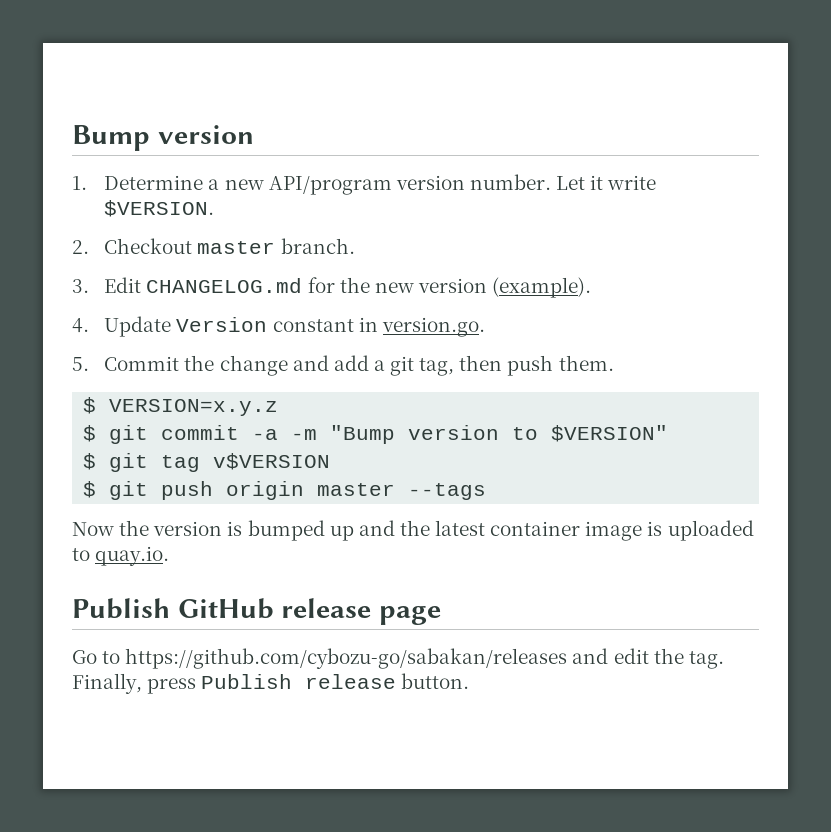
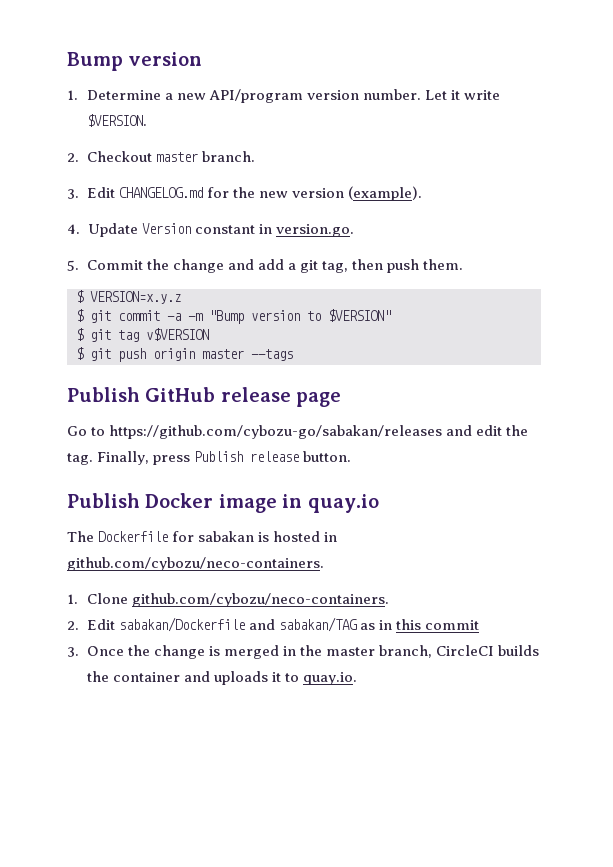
- Now the version is bumped up and the latest container image is uploaded to quay.io.
+ Publish Docker image in quay.io
+ The Dockerfile for sabakan is hosted in github.com/cybozu/neco-containers.
+ 1. Clone github.com/cybozu/neco-containers.
+ 2. Edit sabakan/Dockerfile and sabakan/TAG as in this commit
+ 3. Once the change is merged in the master branch, CircleCI builds the container and uploads it to quay.io.

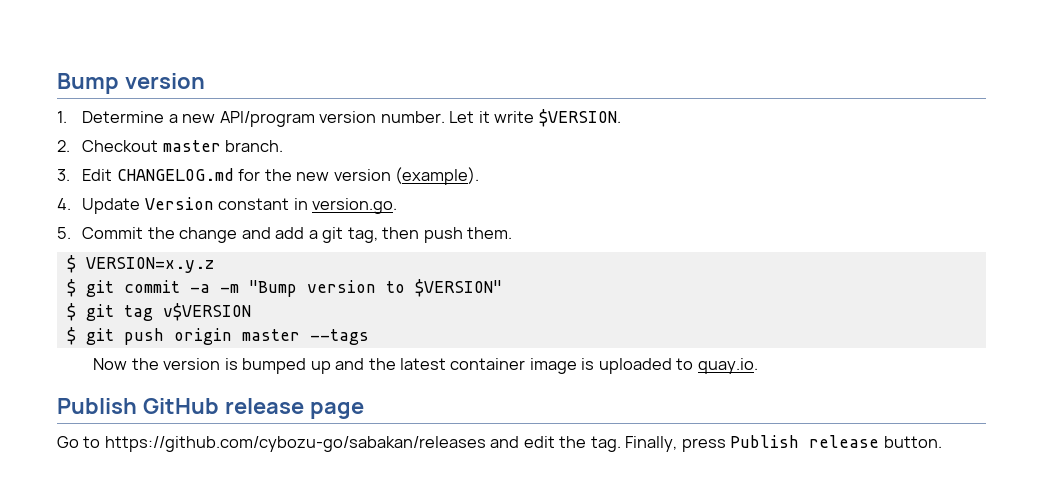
+ Now the version is bumped up and the latest container image is uploaded to quay.io.
- Publish Docker image in quay.io
- The Dockerfile for sabakan is hosted in github.com/cybozu/neco-containers.
- 1. Clone github.com/cybozu/neco-containers.
- 2. Edit sabakan/Dockerfile and sabakan/TAG as in this commit
- 3. Once the change is merged in the master branch, CircleCI builds the container and uploads it to quay.io.

